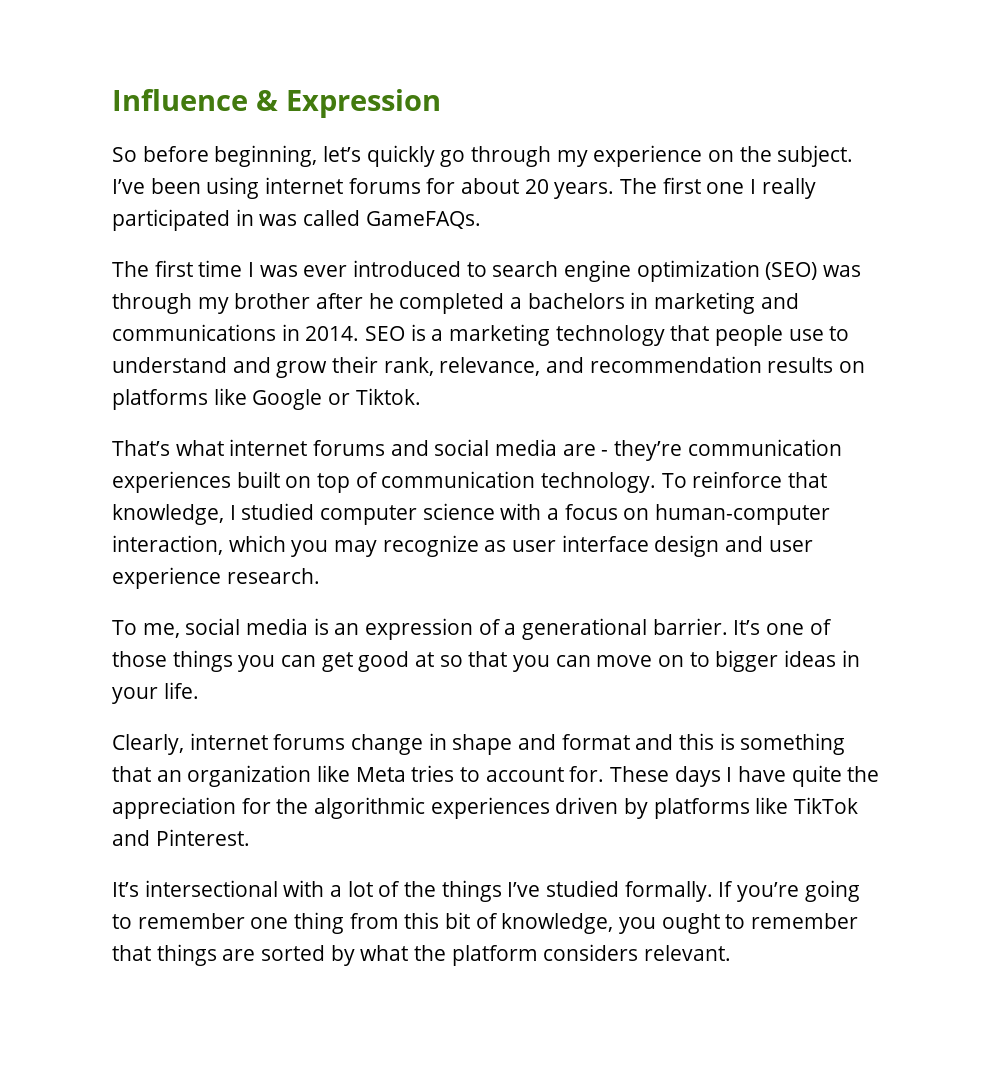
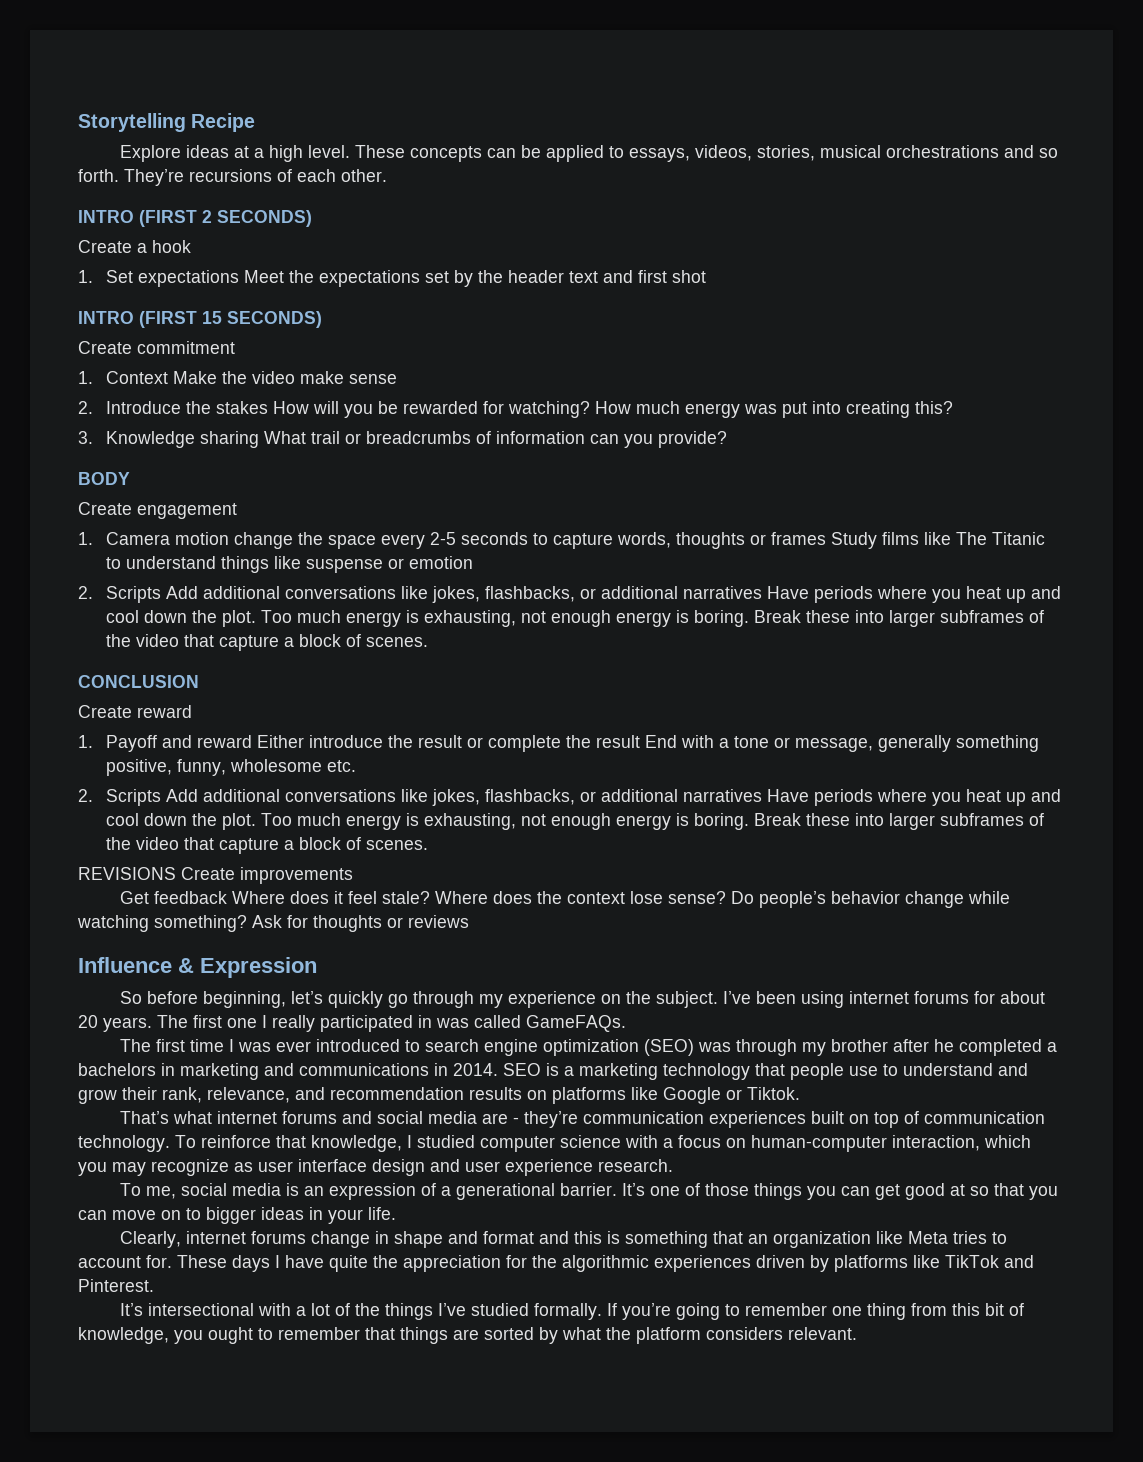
+ Storytelling Recipe
+ Explore ideas at a high level. These concepts can be applied to essays, videos, stories, musical orchestrations and so forth. They’re recursions of each other.
+ INTRO (FIRST 2 SECONDS)
+ Create a hook
+ 1. Set expectations Meet the expectations set by the header text and first shot
+ INTRO (FIRST 15 SECONDS)
+ Create commitment
+ 1. Context Make the video make sense
+ 2. Introduce the stakes How will you be rewarded for watching? How much energy was put into creating this?
+ 3. Knowledge sharing What trail or breadcrumbs of information can you provide?
+ BODY
+ Create engagement
+ 1. Camera motion change the space every 2-5 seconds to capture words, thoughts or frames Study films like The Titanic to understand things like suspense or emotion
+ 2. Scripts Add additional conversations like jokes, flashbacks, or additional narratives Have periods where you heat up and cool down the plot. Too much energy is exhausting, not enough energy is boring. Break these into larger subframes of the video that capture a block of scenes.
+ CONCLUSION
+ Create reward
+ 1. Payoff and reward Either introduce the result or complete the result End with a tone or message, generally something positive, funny, wholesome etc.
+ 2. Scripts Add additional conversations like jokes, flashbacks, or additional narratives Have periods where you heat up and cool down the plot. Too much energy is exhausting, not enough energy is boring. Break these into larger subframes of the video that capture a block of scenes.
+ REVISIONS Create improvements
+ Get feedback Where does it feel stale? Where does the context lose sense? Do people’s behavior change while watching something? Ask for thoughts or reviews

